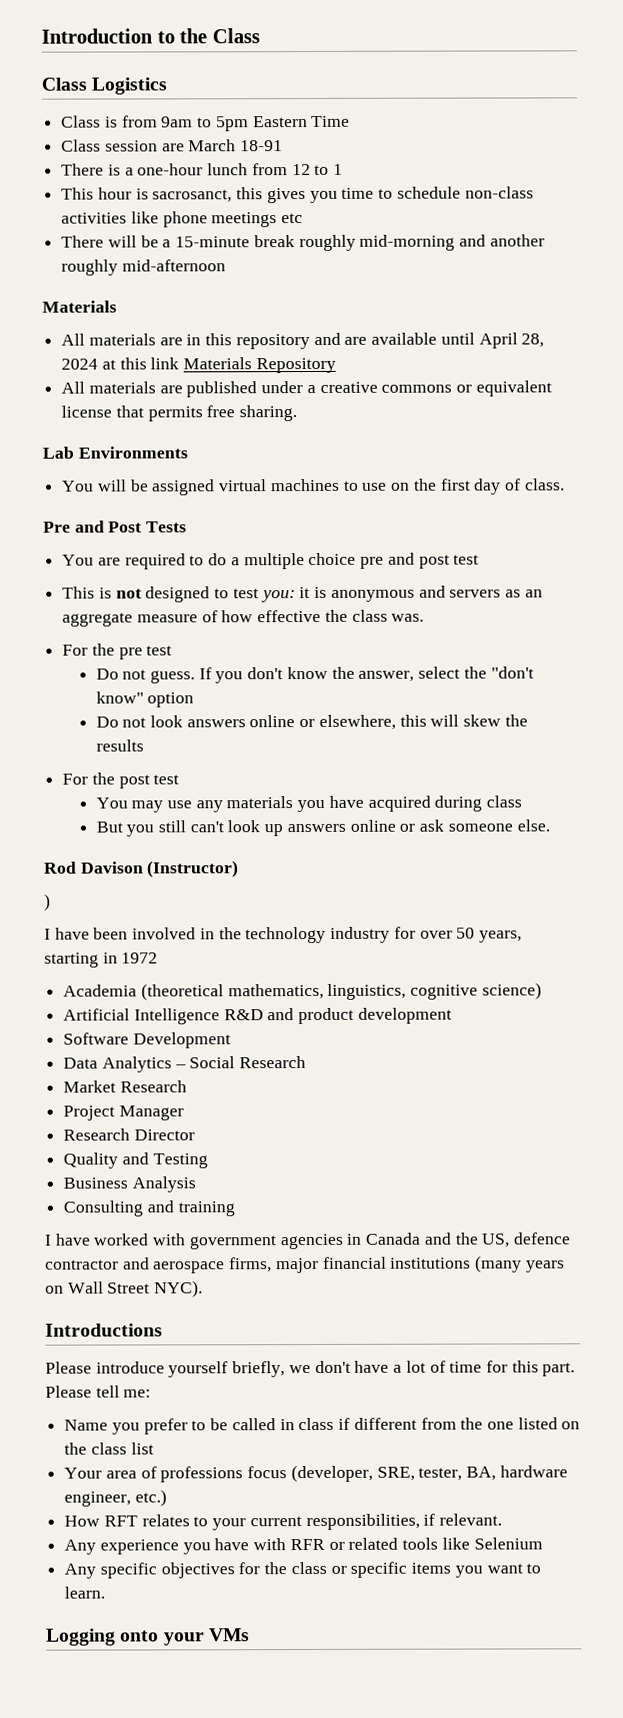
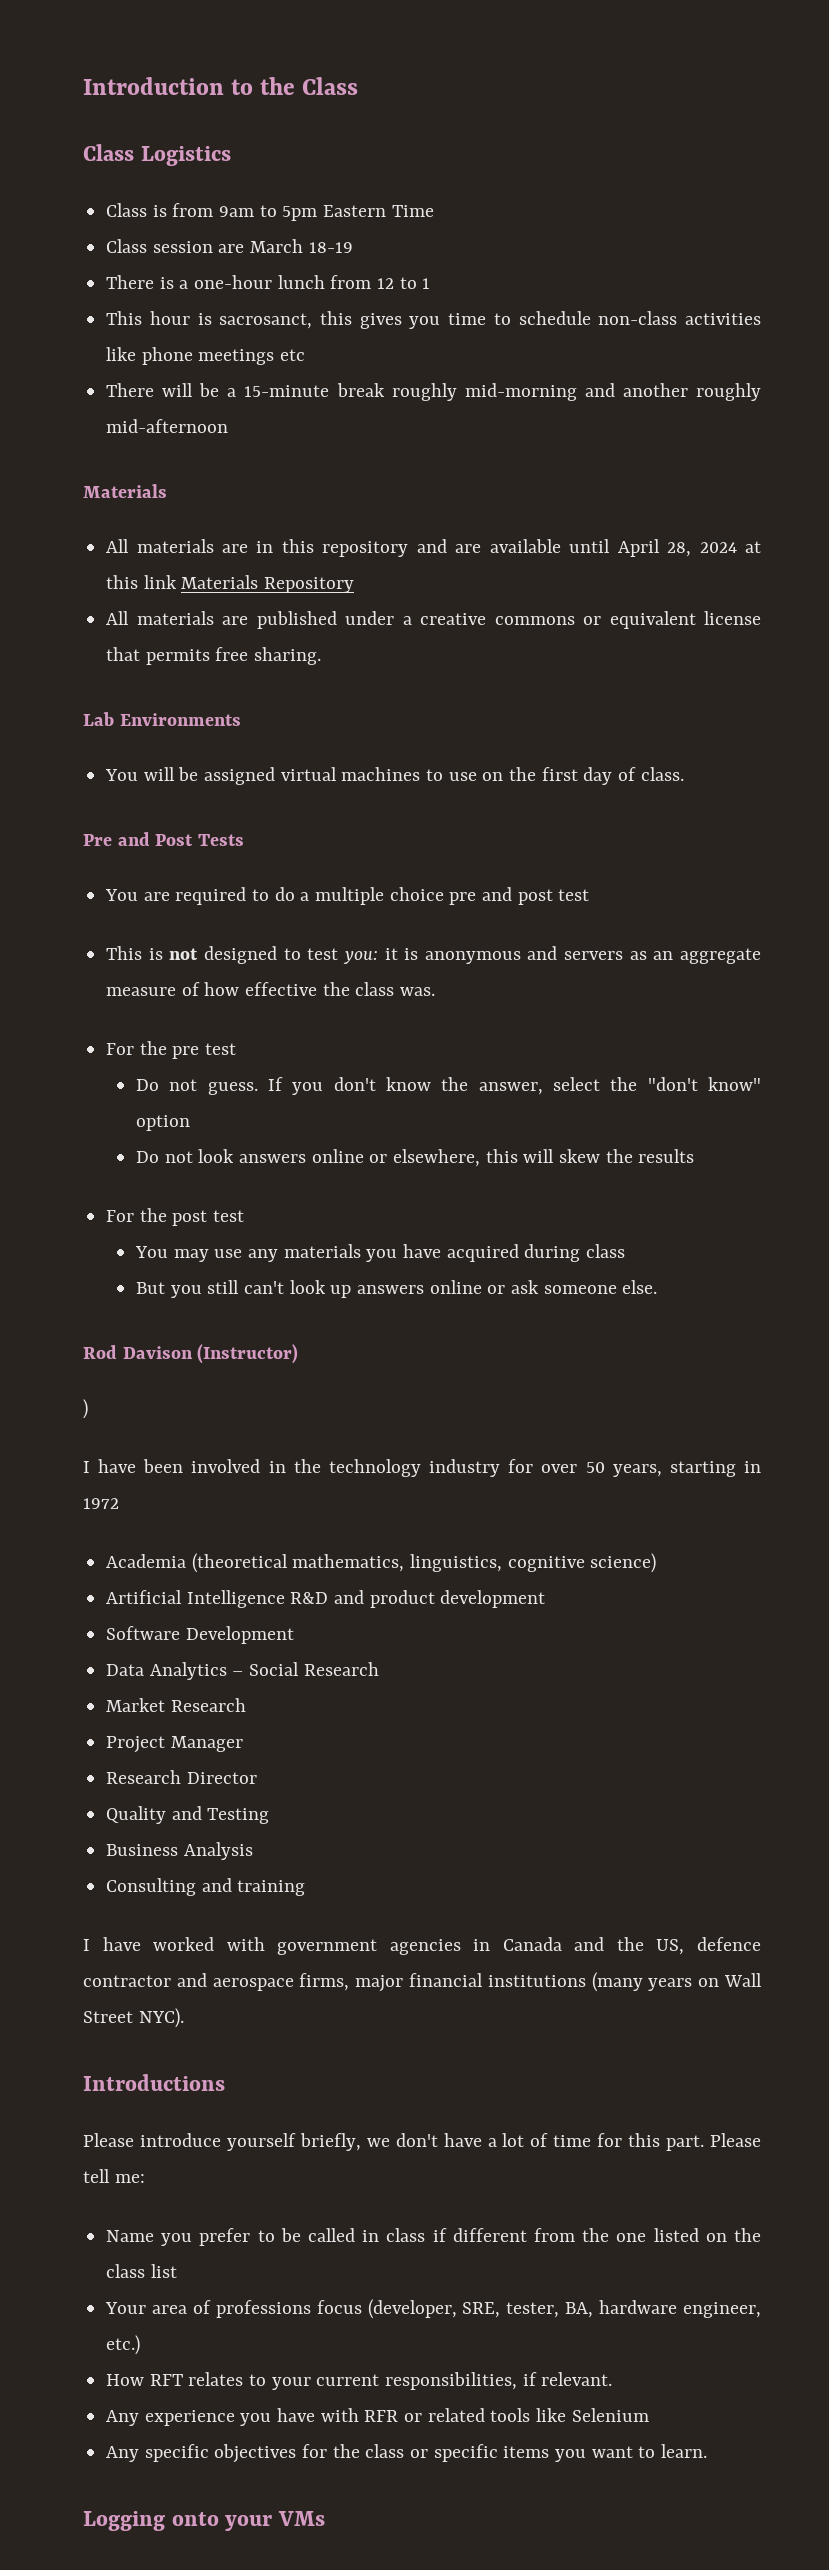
- Class session are March 18-91
+ Class session are March 18-19

